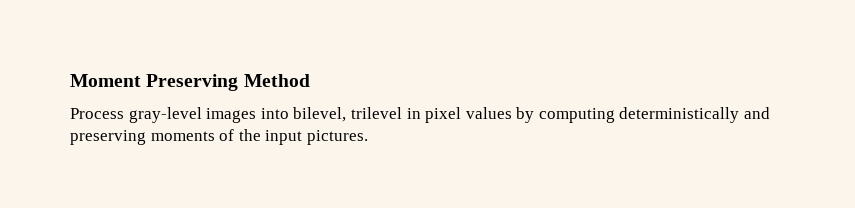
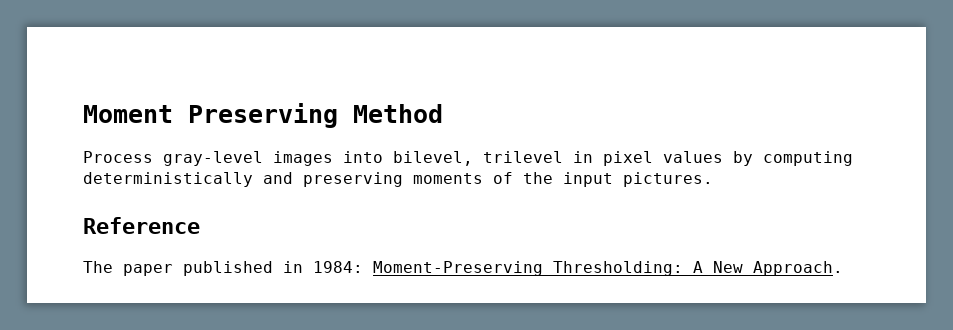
+ Reference
+ The paper published in 1984: Moment-Preserving Thresholding: A New Approach.

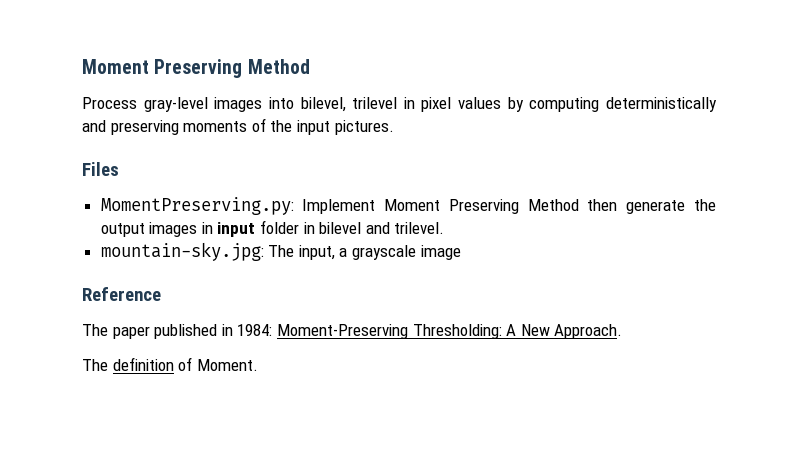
+ Files
+ MomentPreserving.py: Implement Moment Preserving Method then generate the output images in input folder in bilevel and trilevel.
+ mountain-sky.jpg: The input, a grayscale image
+ The definition of Moment.

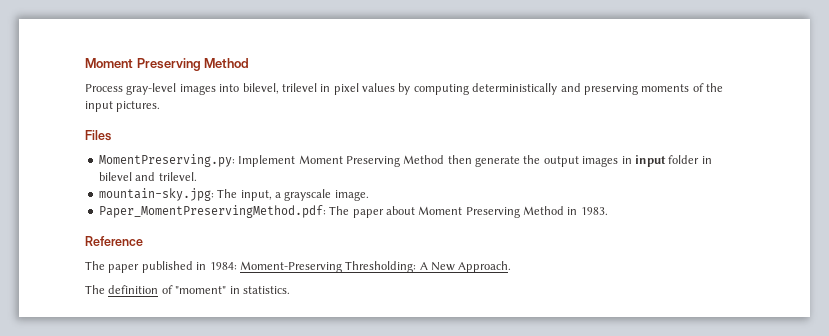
- mountain-sky.jpg: The input, a grayscale image
+ mountain-sky.jpg: The input, a grayscale image.
+ Paper_MomentPreservingMethod.pdf: The paper about Moment Preserving Method in 1983.
- The definition of Moment.
+ The definition of "moment" in statistics.

